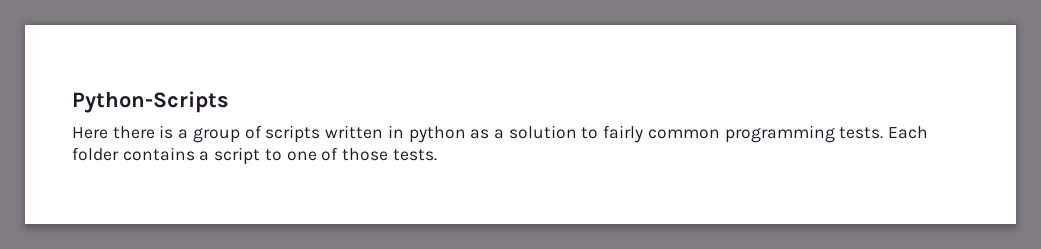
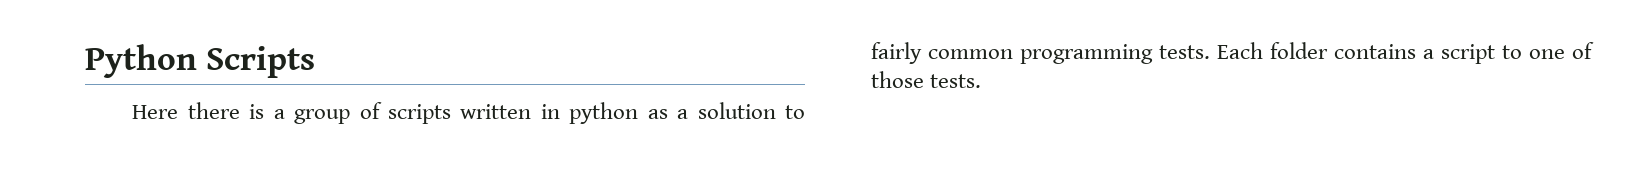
- Python-Scripts
+ Python Scripts

